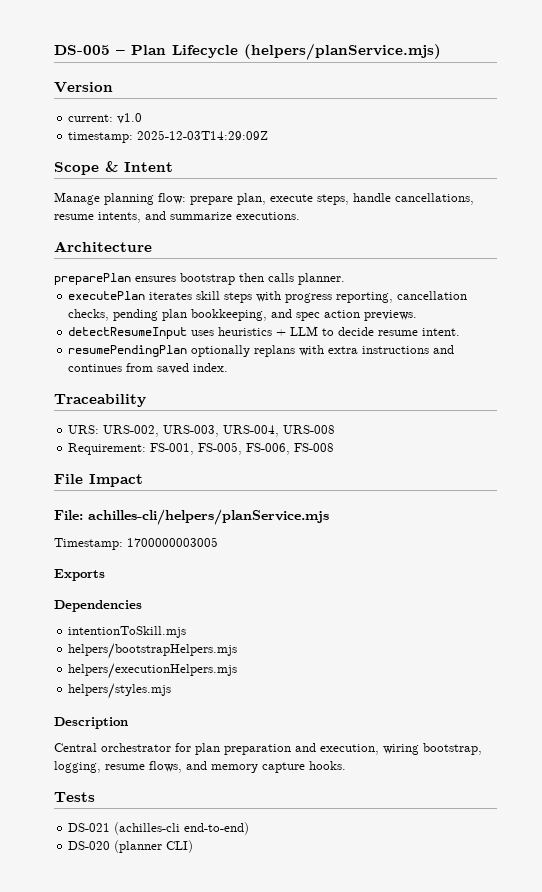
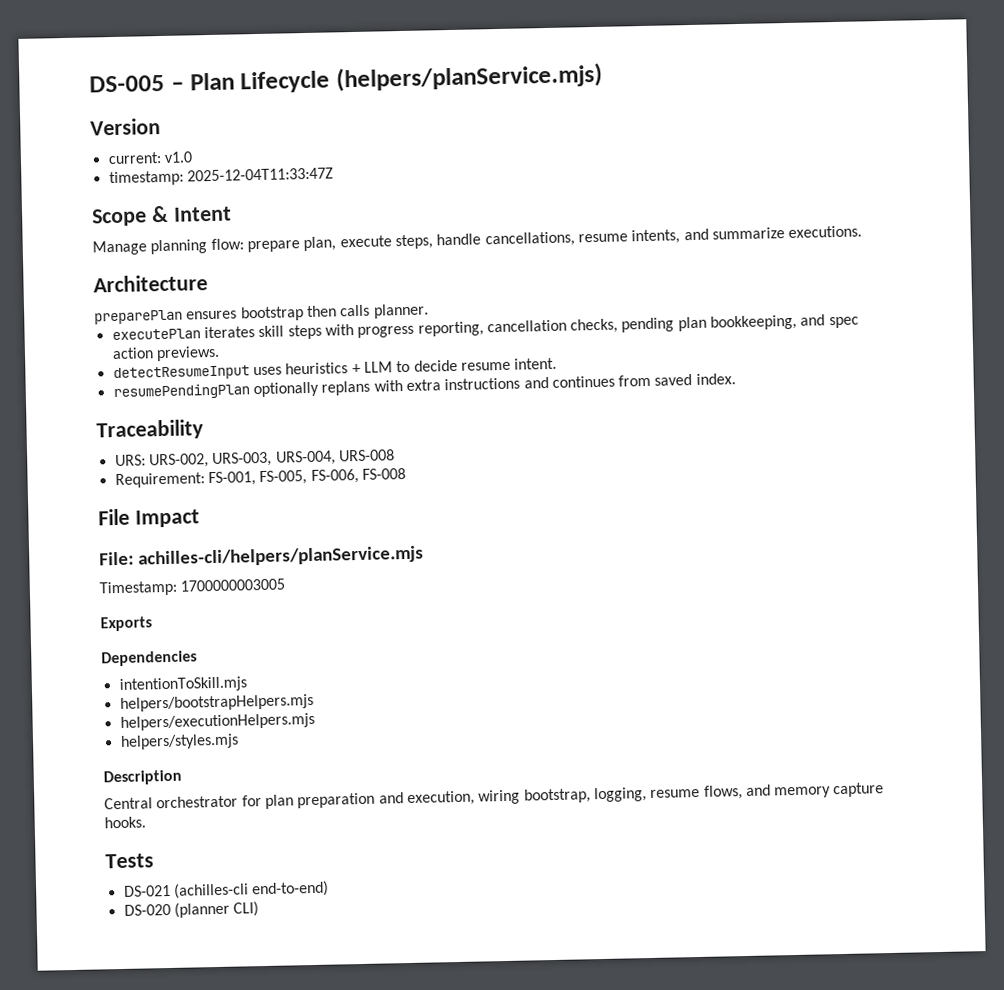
- timestamp: 2025-12-03T14:29:09Z
+ timestamp: 2025-12-04T11:33:47Z

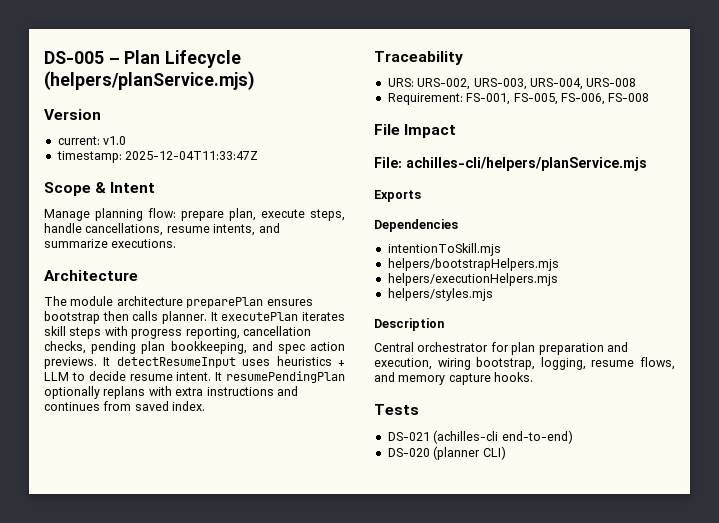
- preparePlan ensures bootstrap then calls planner.
- executePlan iterates skill steps with progress reporting, cancellation checks, pending plan bookkeeping, and spec action previews.
- detectResumeInput uses heuristics + LLM to decide resume intent.
- resumePendingPlan optionally replans with extra instructions and continues from saved index.
+ The module architecture preparePlan ensures bootstrap then calls planner. It executePlan iterates skill steps with progress reporting, cancellation checks, pending plan bookkeeping, and spec action previews. It detectResumeInput uses heuristics + LLM to decide resume intent. It resumePendingPlan optionally replans with extra instructions and continues from saved index.
- Timestamp: 1700000003005

